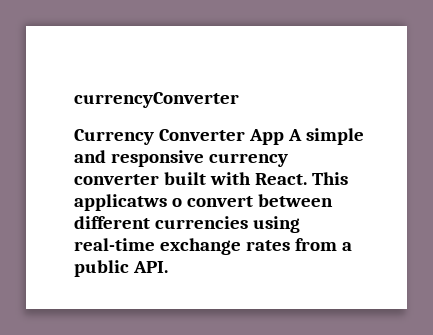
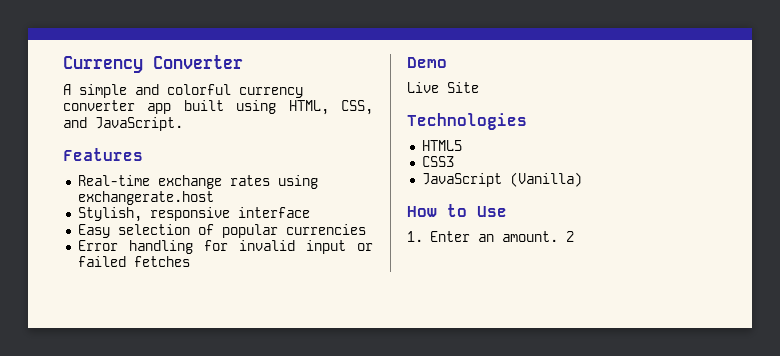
- currencyConverter
- Currency Converter App A simple and responsive currency converter built with React. This applicatws o convert between different currencies using real-time exchange rates from a public API.
+ Currency Converter
+ A simple and colorful currency converter app built using HTML, CSS, and JavaScript.
+ Features
+ Real-time exchange rates using exchangerate.host
+ Stylish, responsive interface
+ Easy selection of popular currencies
+ Error handling for invalid input or failed fetches
+ Demo
+ Live Site
+ Technologies
+ HTML5
+ CSS3
+ JavaScript (Vanilla)
+ How to Use
+ 1. Enter an amount. 2

